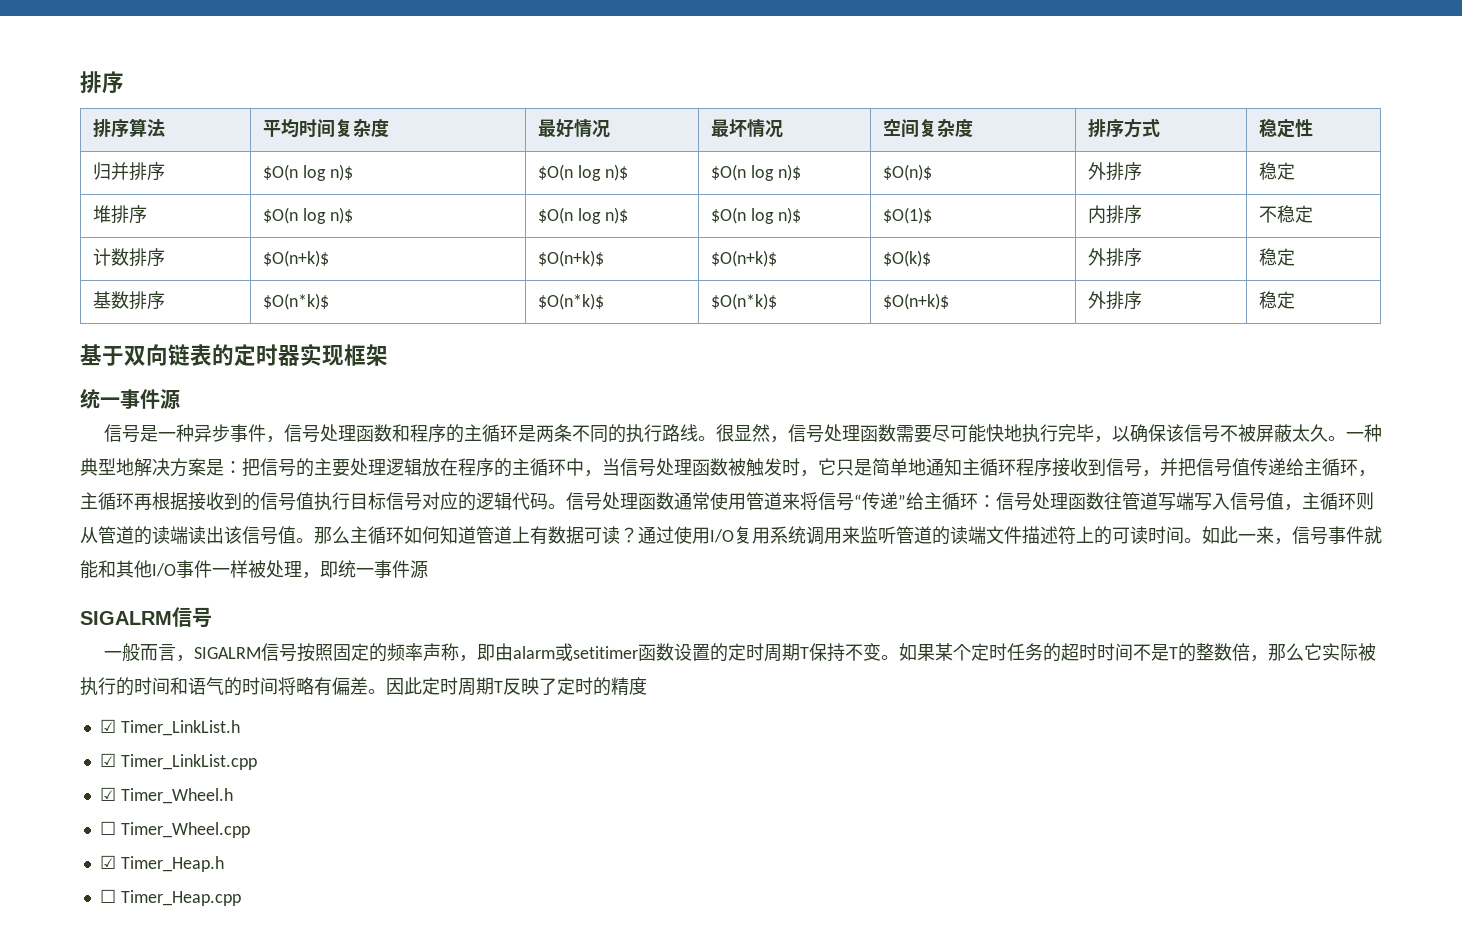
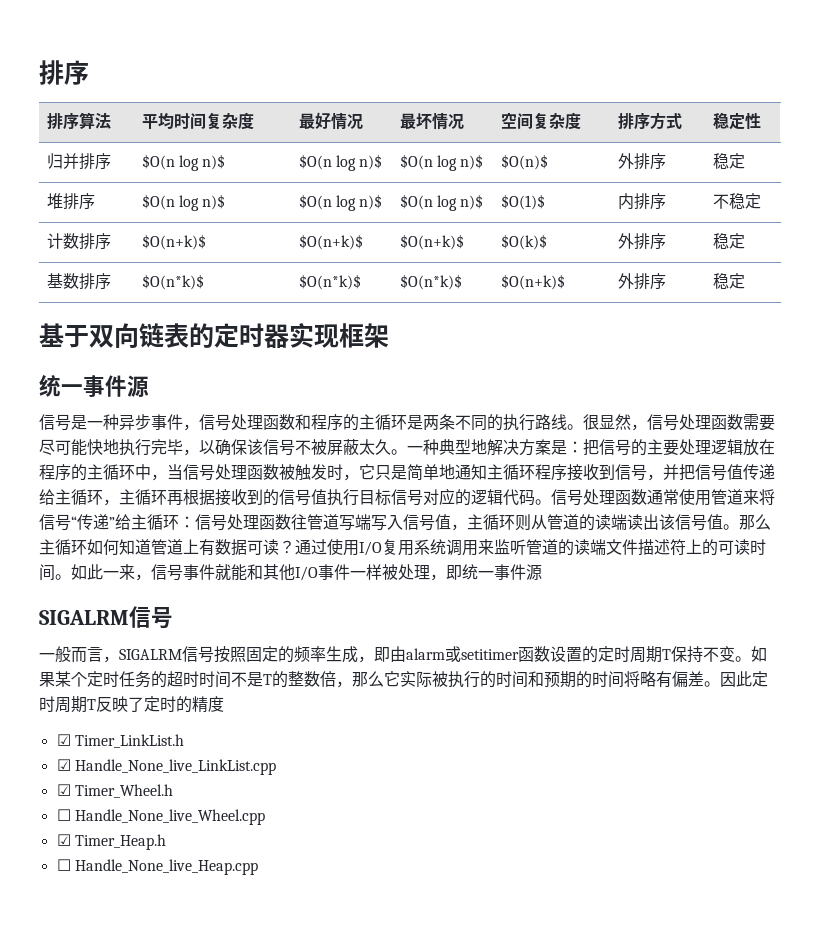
- 一般而言，SIGALRM信号按照固定的频率声称，即由alarm或setitimer函数设置的定时周期T保持不变。
+ 一般而言，SIGALRM信号按照固定的频率生成，即由alarm或setitimer函数设置的定时周期T保持不变。
- 如果某个定时任务的超时时间不是T的整数倍，那么它实际被执行的时间和语气的时间将略有偏差。
+ 如果某个定时任务的超时时间不是T的整数倍，那么它实际被执行的时间和预期的时间将略有偏差。
- ☑ Timer_LinkList.cpp
+ ☑ Handle_None_live_LinkList.cpp
- ☐ Timer_Wheel.cpp
+ ☐ Handle_None_live_Wheel.cpp
- ☐ Timer_Heap.cpp
+ ☐ Handle_None_live_Heap.cpp

